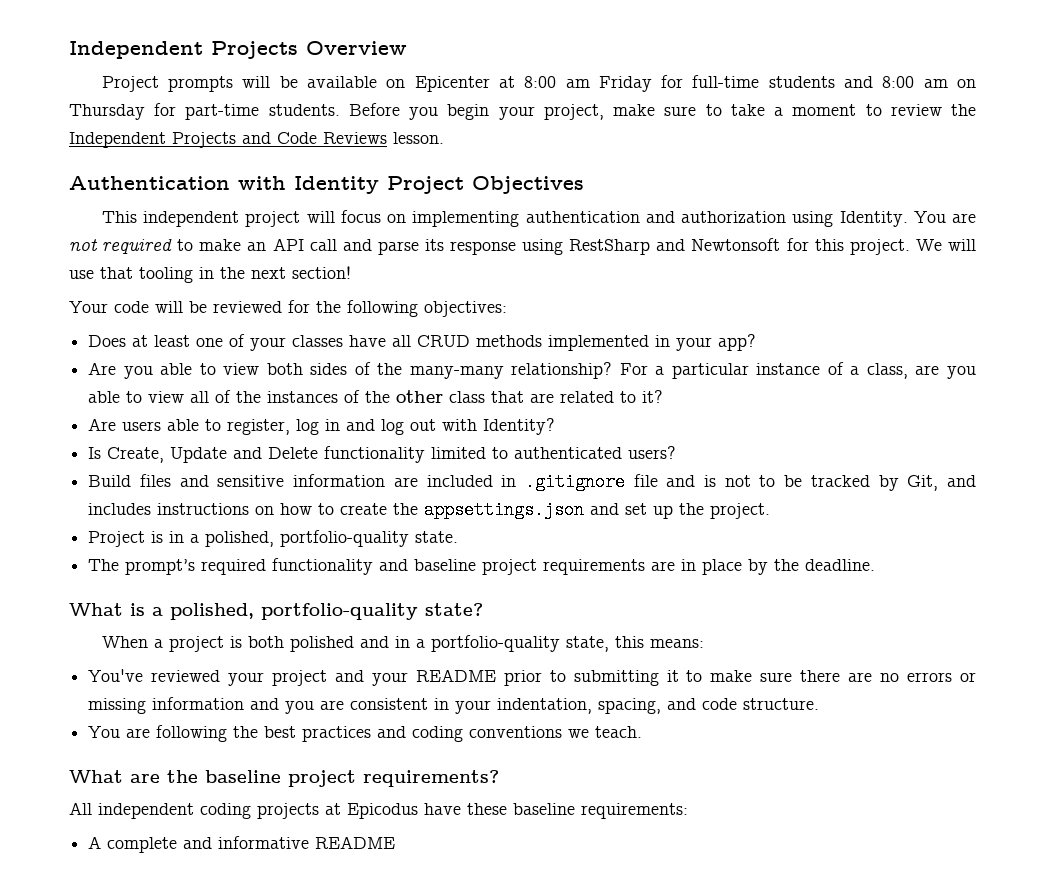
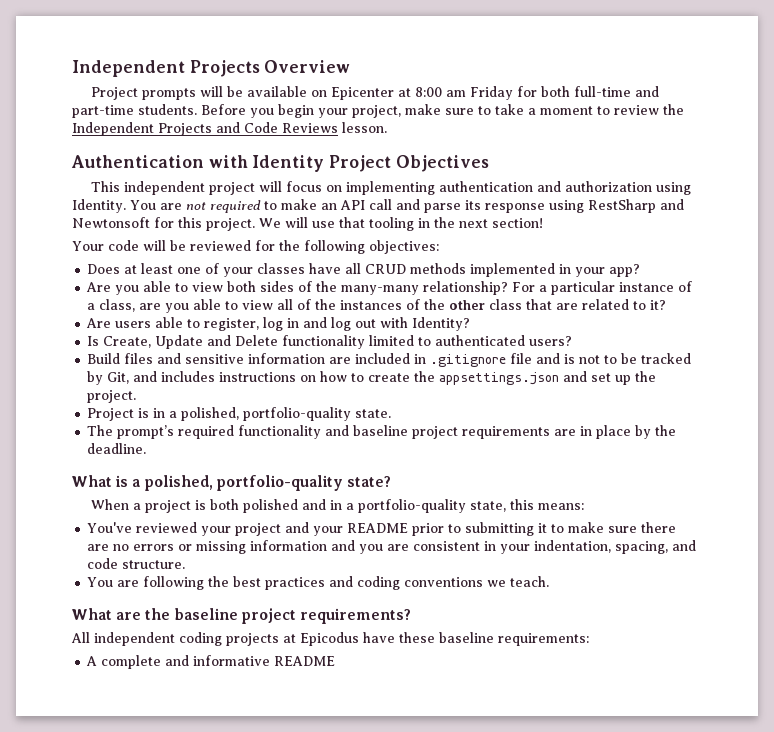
- Project prompts will be available on Epicenter at 8:00 am Friday for full-time students and 8:00 am on Thursday for part-time students.
+ Project prompts will be available on Epicenter at 8:00 am Friday for both full-time and part-time students.

